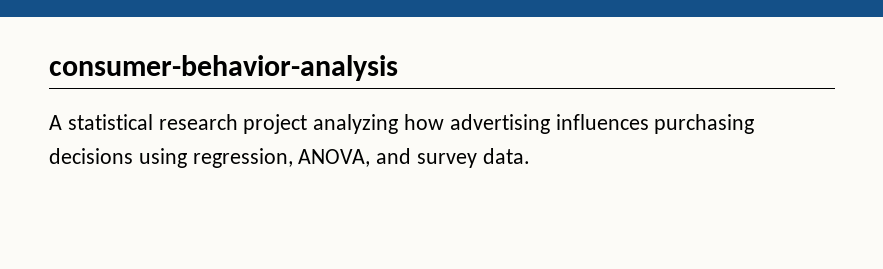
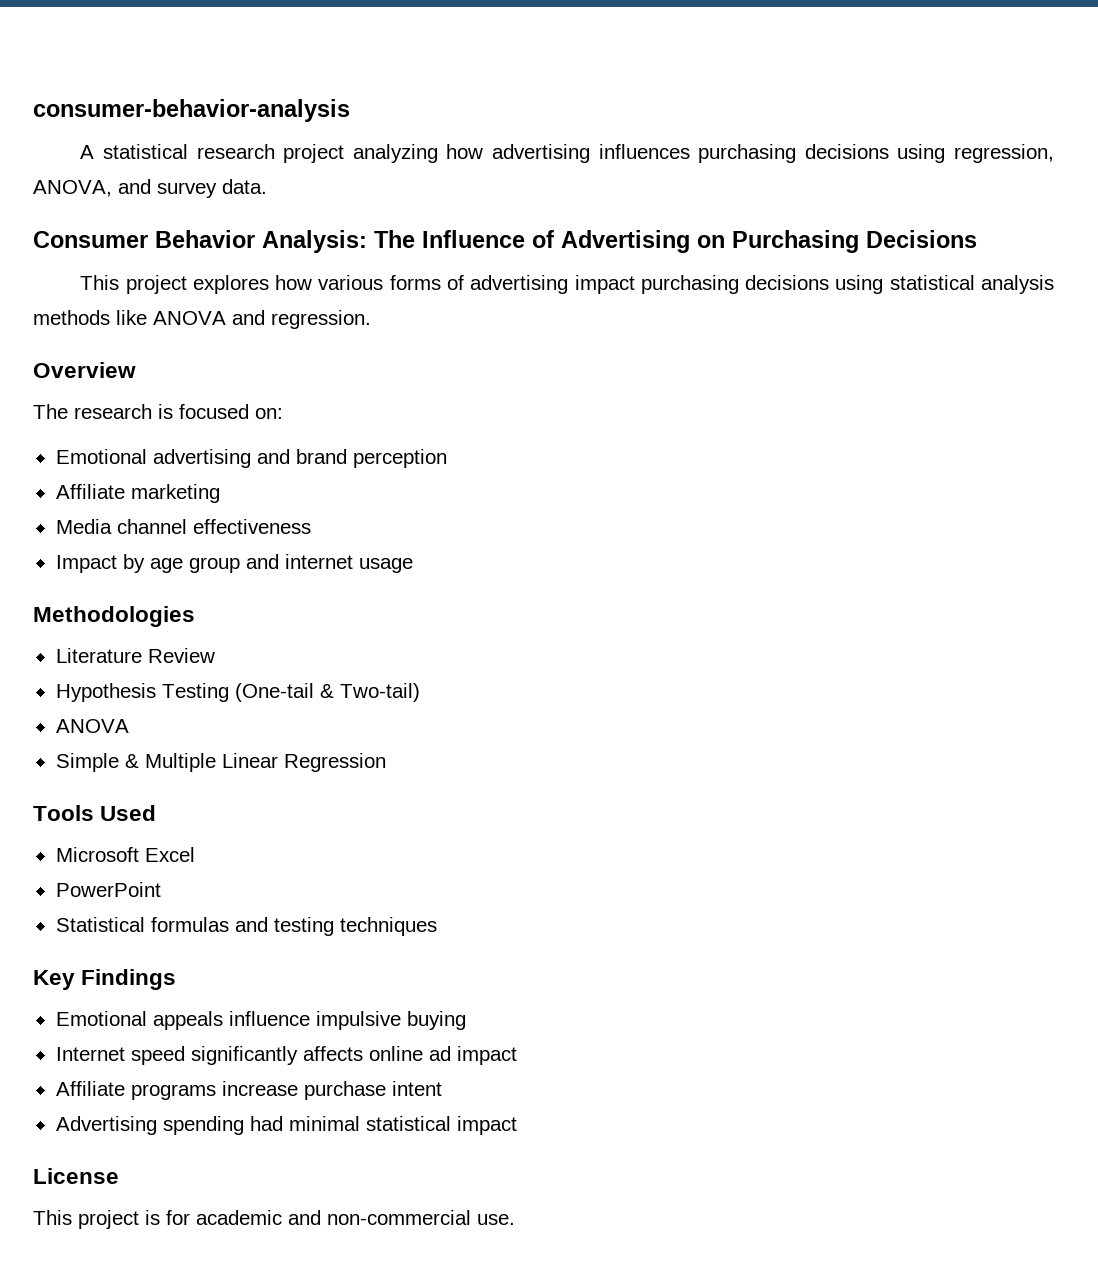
+ Consumer Behavior Analysis: The Influence of Advertising on Purchasing Decisions
+ This project explores how various forms of advertising impact purchasing decisions using statistical analysis methods like ANOVA and regression.
+ Overview
+ The research is focused on:
+ Emotional advertising and brand perception
+ Affiliate marketing
+ Media channel effectiveness
+ Impact by age group and internet usage
+ Methodologies
+ Literature Review
+ Hypothesis Testing (One-tail & Two-tail)
+ ANOVA
+ Simple & Multiple Linear Regression
+ Tools Used
+ Microsoft Excel
+ PowerPoint
+ Statistical formulas and testing techniques
+ Key Findings
+ Emotional appeals influence impulsive buying
+ Internet speed significantly affects online ad impact
+ Affiliate programs increase purchase intent
+ Advertising spending had minimal statistical impact
+ License
+ This project is for academic and non-commercial use.

